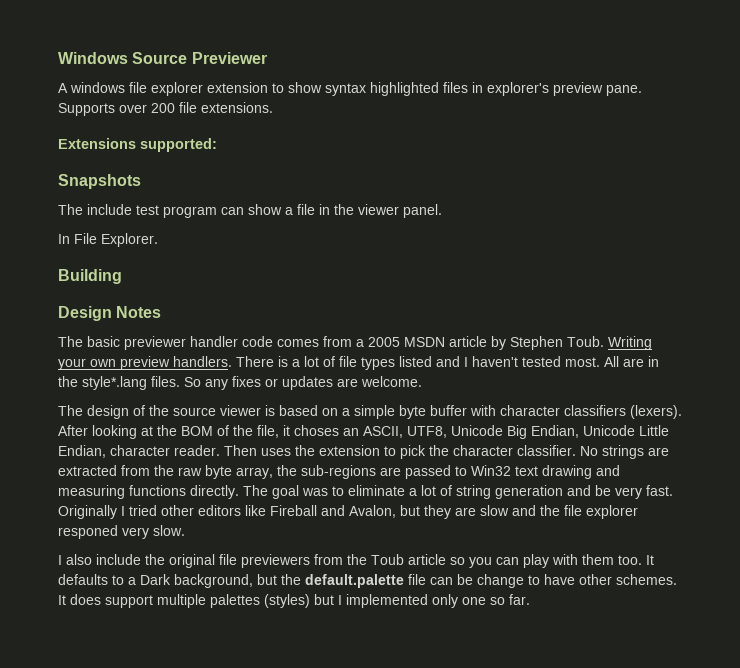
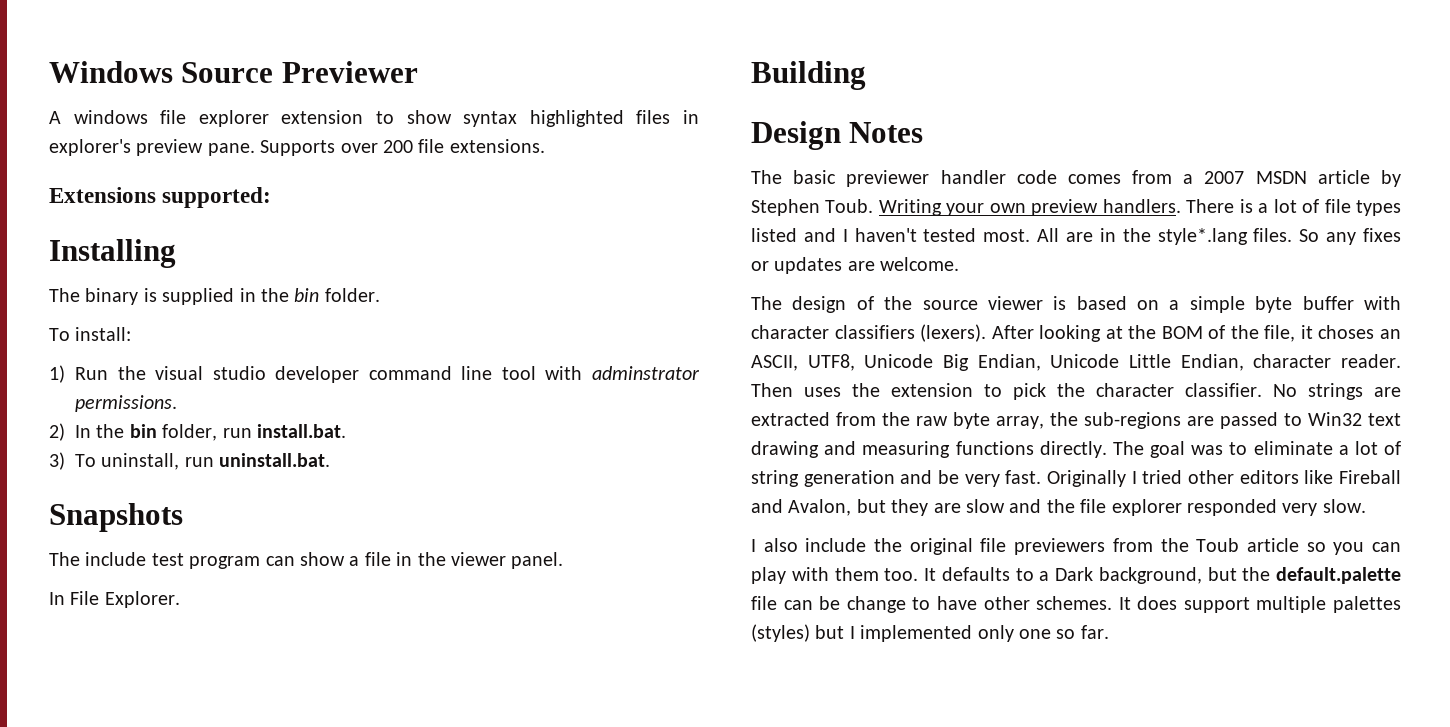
+ Installing
+ The binary is supplied in the bin folder.
+ To install:
+ 1) Run the visual studio developer command line tool with adminstrator permissions.
+ 2) In the bin folder, run install.bat.
+ 3) To uninstall, run uninstall.bat.
- The basic previewer handler code comes from a 2005 MSDN article by Stephen Toub.
+ The basic previewer handler code comes from a 2007 MSDN article by Stephen Toub.
- Originally I tried other editors like Fireball and Avalon, but they are slow and the file explorer responed very slow.
+ Originally I tried other editors like Fireball and Avalon, but they are slow and the file explorer responded very slow.

